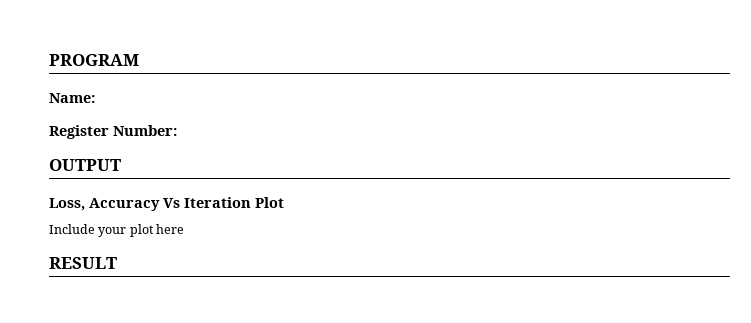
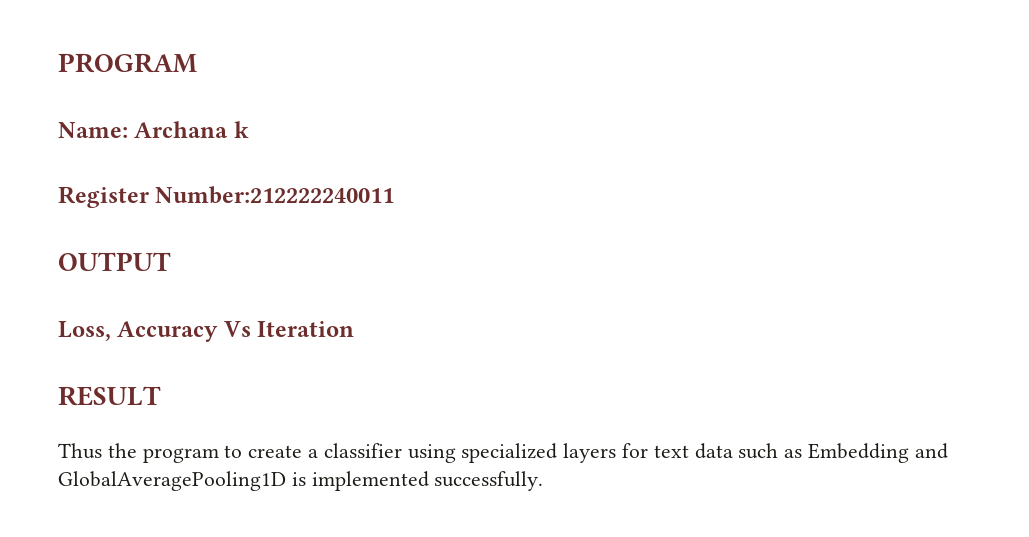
- Name:
+ Name: Archana k
- Register Number:
+ Register Number:212222240011
- Loss, Accuracy Vs Iteration Plot
- Include your plot here
+ Loss, Accuracy Vs Iteration
  RESULT
+ Thus the program to create a classifier using specialized layers for text data such as Embedding and GlobalAveragePooling1D is implemented successfully.

